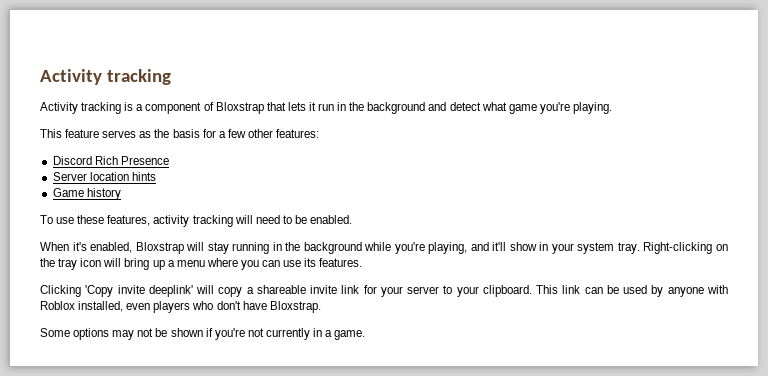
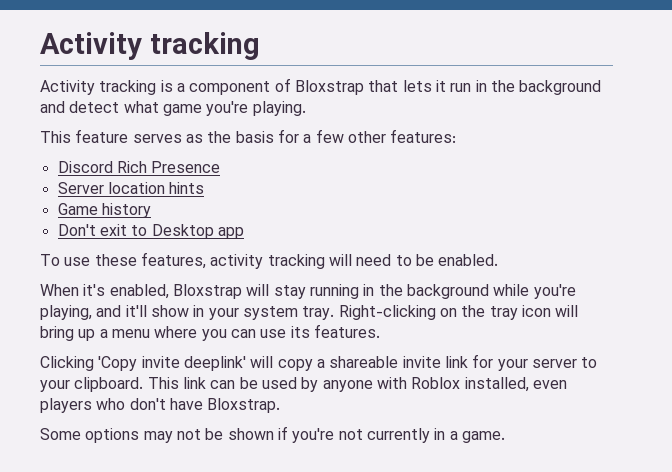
+ Don't exit to Desktop app

